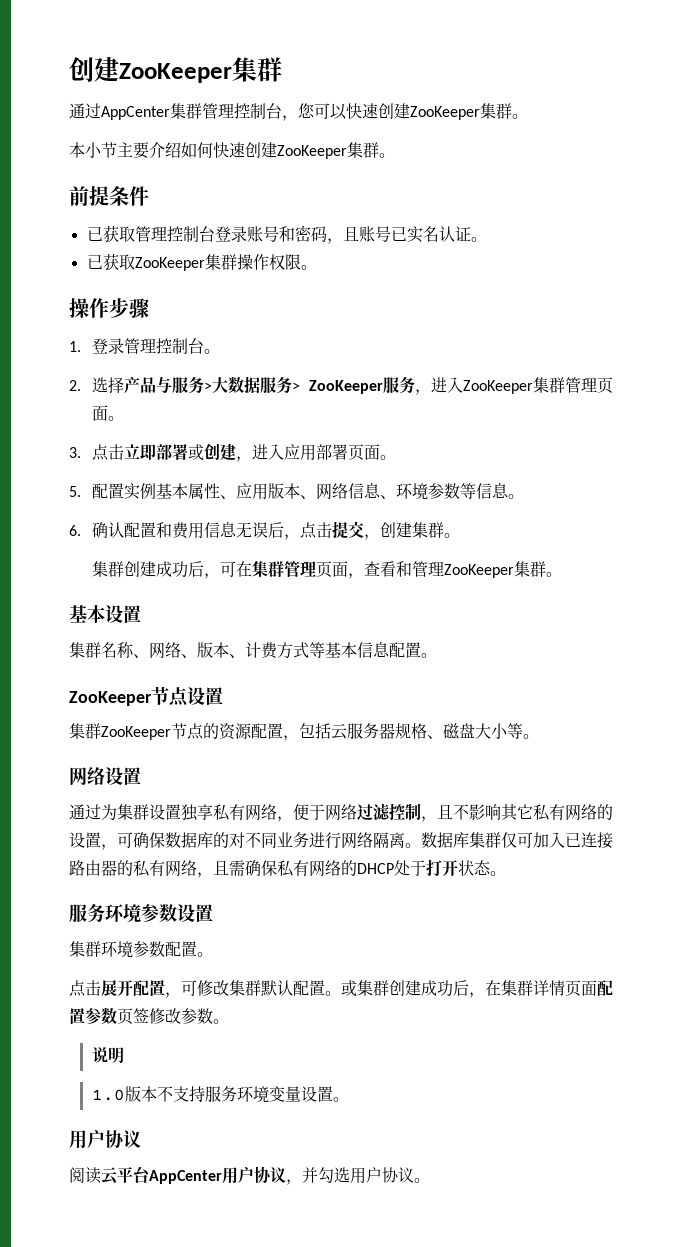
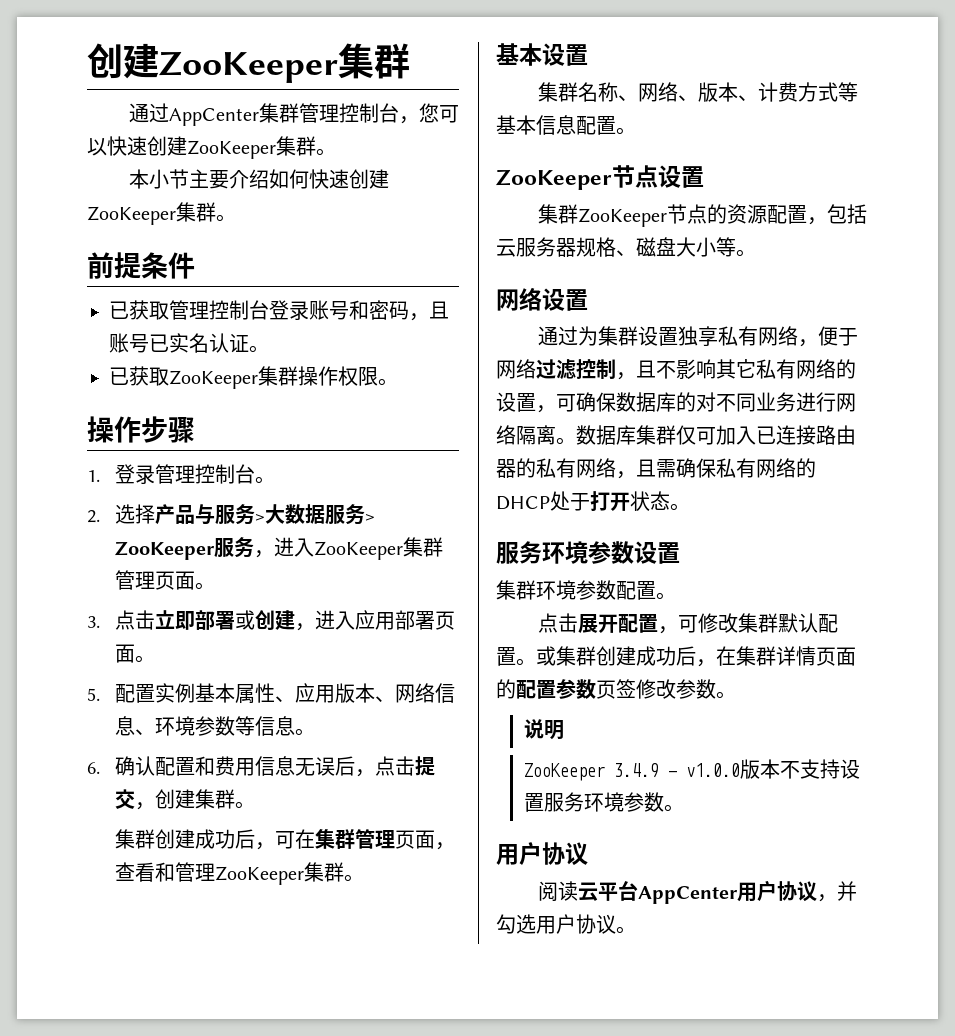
- 或集群创建成功后，在集群详情页面配置参数页签修改参数。
+ 或集群创建成功后，在集群详情页面的配置参数页签修改参数。
- 1.0版本不支持服务环境变量设置。
+ ZooKeeper 3.4.9 - v1.0.0版本不支持设置服务环境参数。

